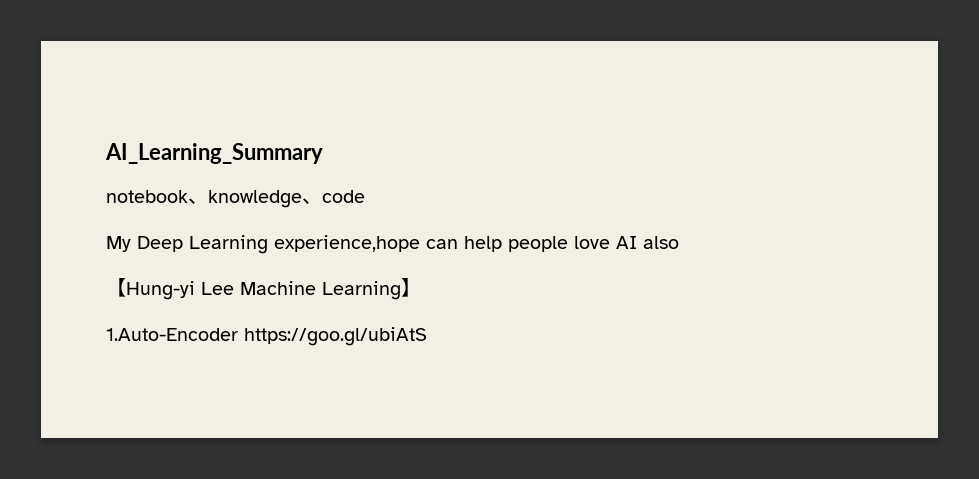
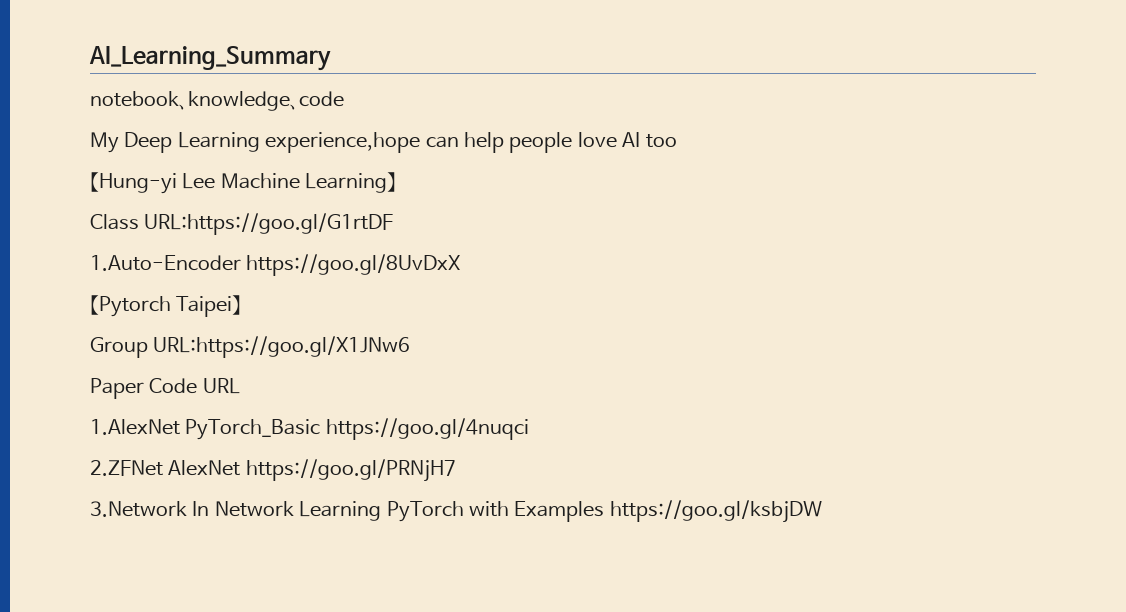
- My Deep Learning experience,hope can help people love AI also
+ My Deep Learning experience,hope can help people love AI too
+ Class URL:https://goo.gl/G1rtDF
- 1.Auto-Encoder https://goo.gl/ubiAtS
+ 1.Auto-Encoder https://goo.gl/8UvDxX
+ 【Pytorch Taipei】
+ Group URL:https://goo.gl/X1JNw6
+ Paper Code URL
+ 1.AlexNet PyTorch_Basic https://goo.gl/4nuqci
+ 2.ZFNet AlexNet https://goo.gl/PRNjH7
+ 3.Network In Network Learning PyTorch with Examples https://goo.gl/ksbjDW

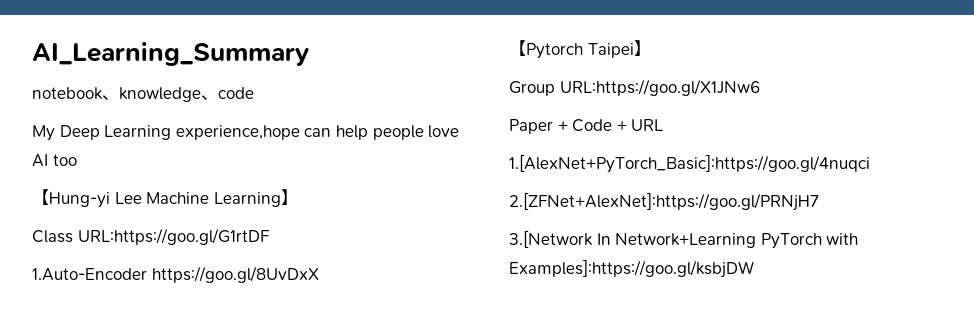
- Paper Code URL
- 1.AlexNet PyTorch_Basic https://goo.gl/4nuqci
- 2.ZFNet AlexNet https://goo.gl/PRNjH7
- 3.Network In Network Learning PyTorch with Examples https://goo.gl/ksbjDW
+ Paper + Code + URL
+ 1.[AlexNet+PyTorch_Basic]:https://goo.gl/4nuqci
+ 2.[ZFNet+AlexNet]:https://goo.gl/PRNjH7
+ 3.[Network In Network+Learning PyTorch with Examples]:https://goo.gl/ksbjDW

